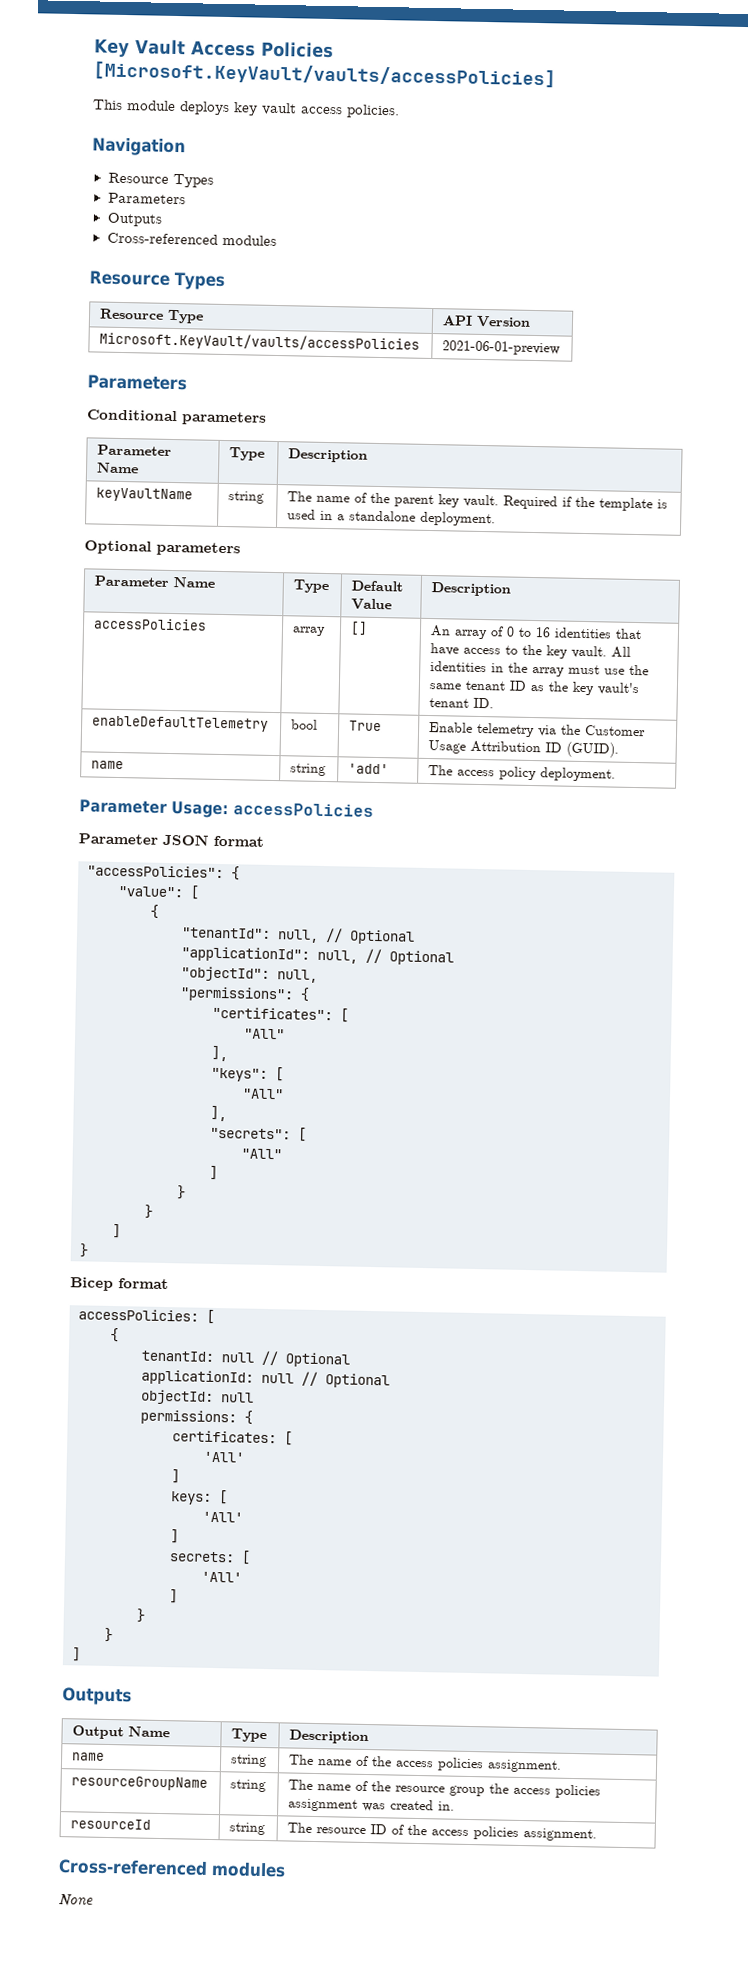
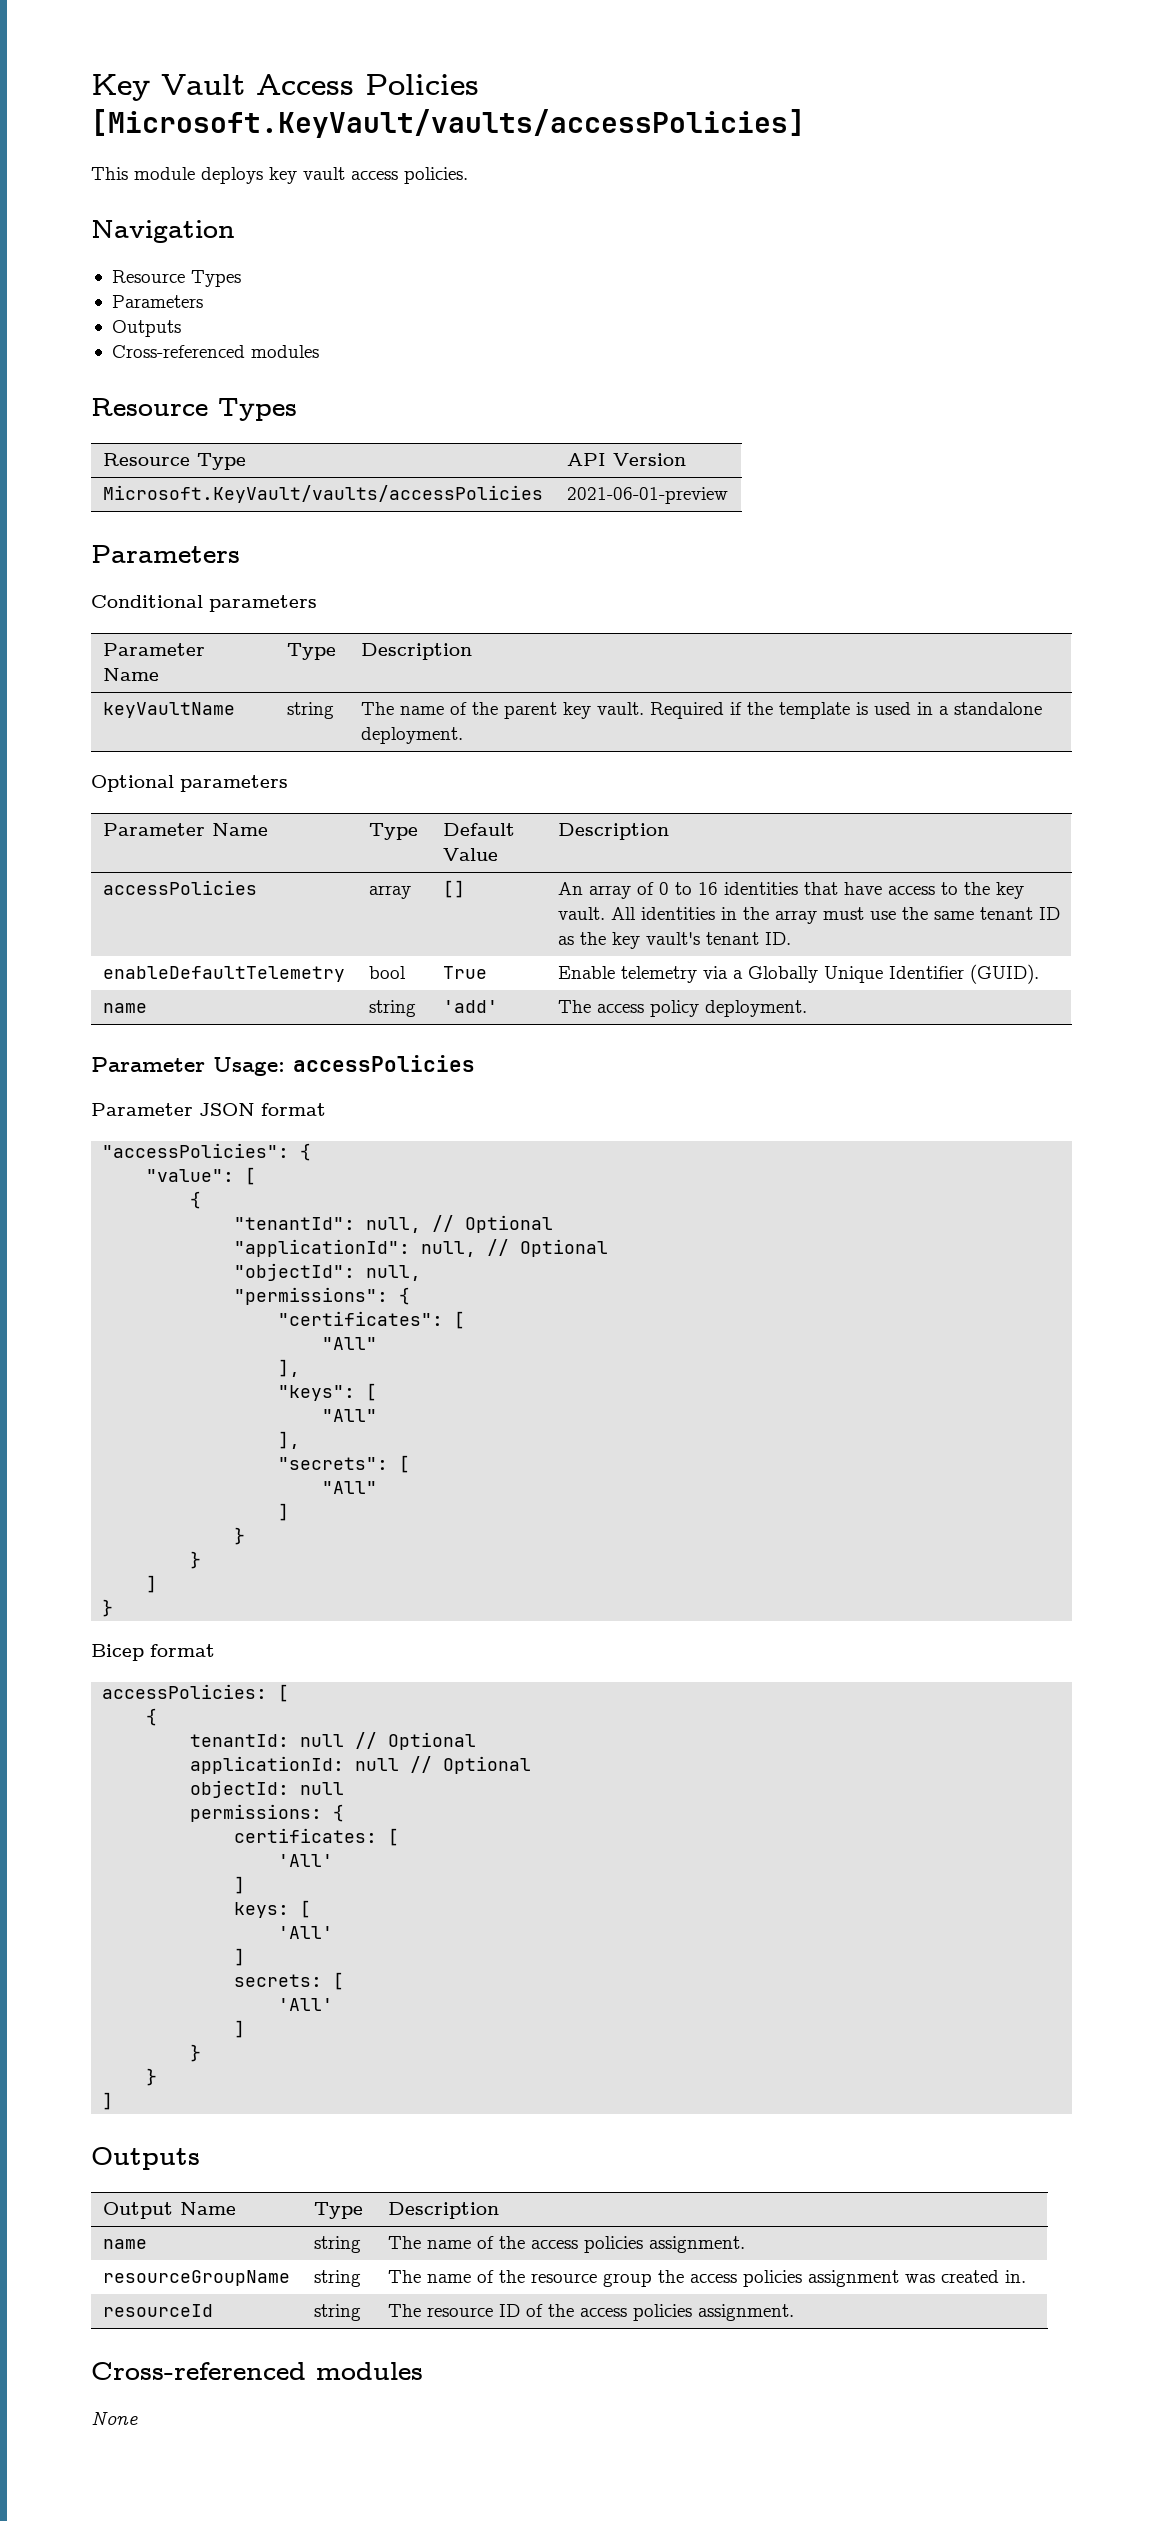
- enableDefaultTelemetry | bool | True | Enable telemetry via the Customer Usage Attribution ID (GUID).
+ enableDefaultTelemetry | bool | True | Enable telemetry via a Globally Unique Identifier (GUID).

